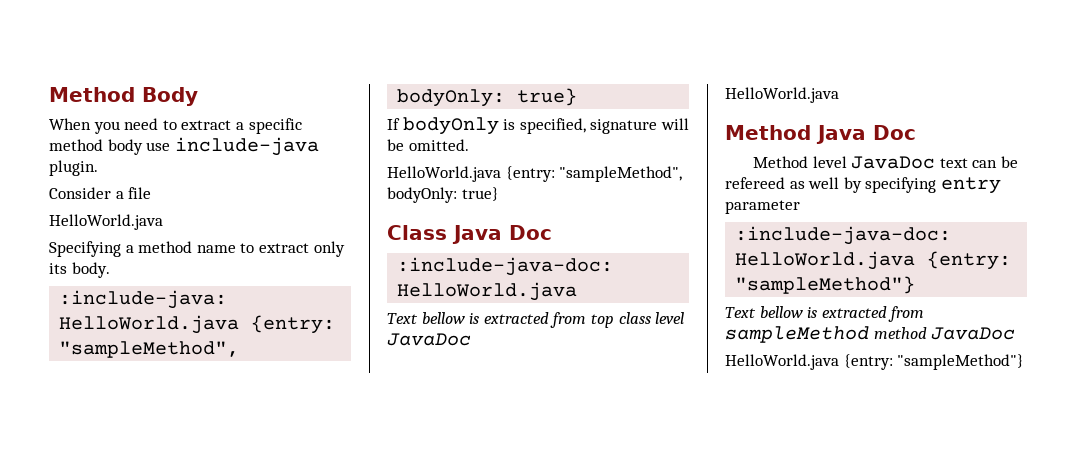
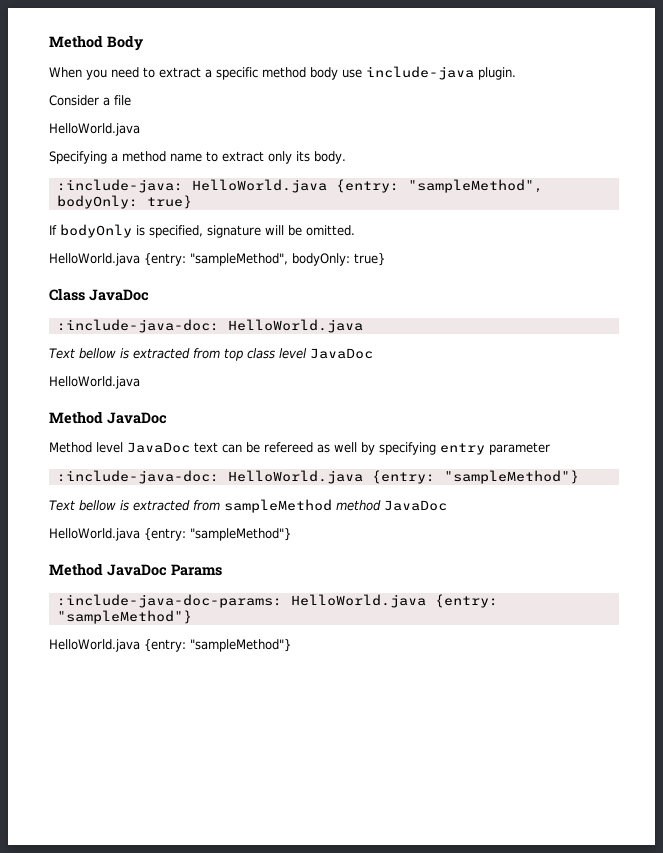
- Class Java Doc
+ Class JavaDoc
  Text bellow is extracted from top class level JavaDoc
  HelloWorld.java
- Method Java Doc
+ Method JavaDoc
+ Method JavaDoc Params
+ :include-java-doc-params: HelloWorld.java {entry: "sampleMethod"}
+ HelloWorld.java {entry: "sampleMethod"}

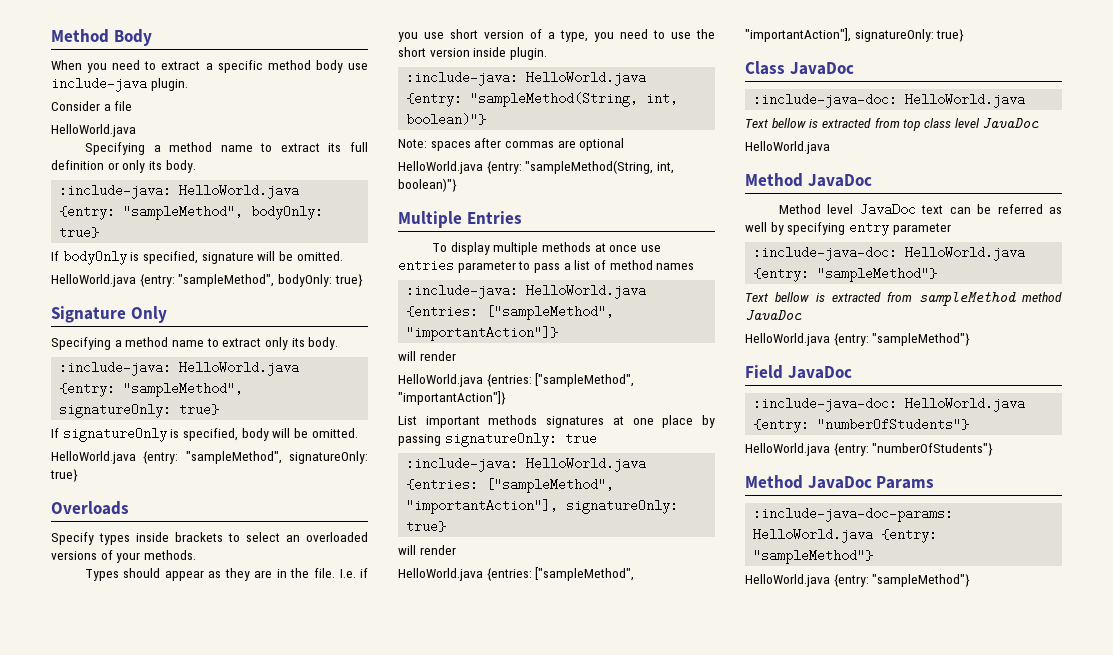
- Specifying a method name to extract only its body.
+ Specifying a method name to extract its full definition or only its body.
+ Signature Only
+ Specifying a method name to extract only its body.
+ :include-java: HelloWorld.java {entry: "sampleMethod", signatureOnly: true}
+ If signatureOnly is specified, body will be omitted.
+ HelloWorld.java {entry: "sampleMethod", signatureOnly: true}
+ Overloads
+ Specify types inside brackets to select an overloaded versions of your methods.
+ Types should appear as they are in the file. I.e. if you use short version of a type, you need to use the short version inside plugin.
+ :include-java: HelloWorld.java {entry: "sampleMethod(String, int, boolean)"}
+ Note: spaces after commas are optional
+ HelloWorld.java {entry: "sampleMethod(String, int, boolean)"}
+ Multiple Entries
+ To display multiple methods at once use entries parameter to pass a list of method names
+ :include-java: HelloWorld.java {entries: ["sampleMethod", "importantAction"]}
+ will render
+ HelloWorld.java {entries: ["sampleMethod", "importantAction"]}
+ List important methods signatures at one place by passing signatureOnly: true
+ :include-java: HelloWorld.java {entries: ["sampleMethod", "importantAction"], signatureOnly: true}
+ will render
+ HelloWorld.java {entries: ["sampleMethod", "importantAction"], signatureOnly: true}
- Method level JavaDoc text can be refereed as well by specifying entry parameter
+ Method level JavaDoc text can be referred as well by specifying entry parameter
+ Field JavaDoc
+ :include-java-doc: HelloWorld.java {entry: "numberOfStudents"}
+ HelloWorld.java {entry: "numberOfStudents"}

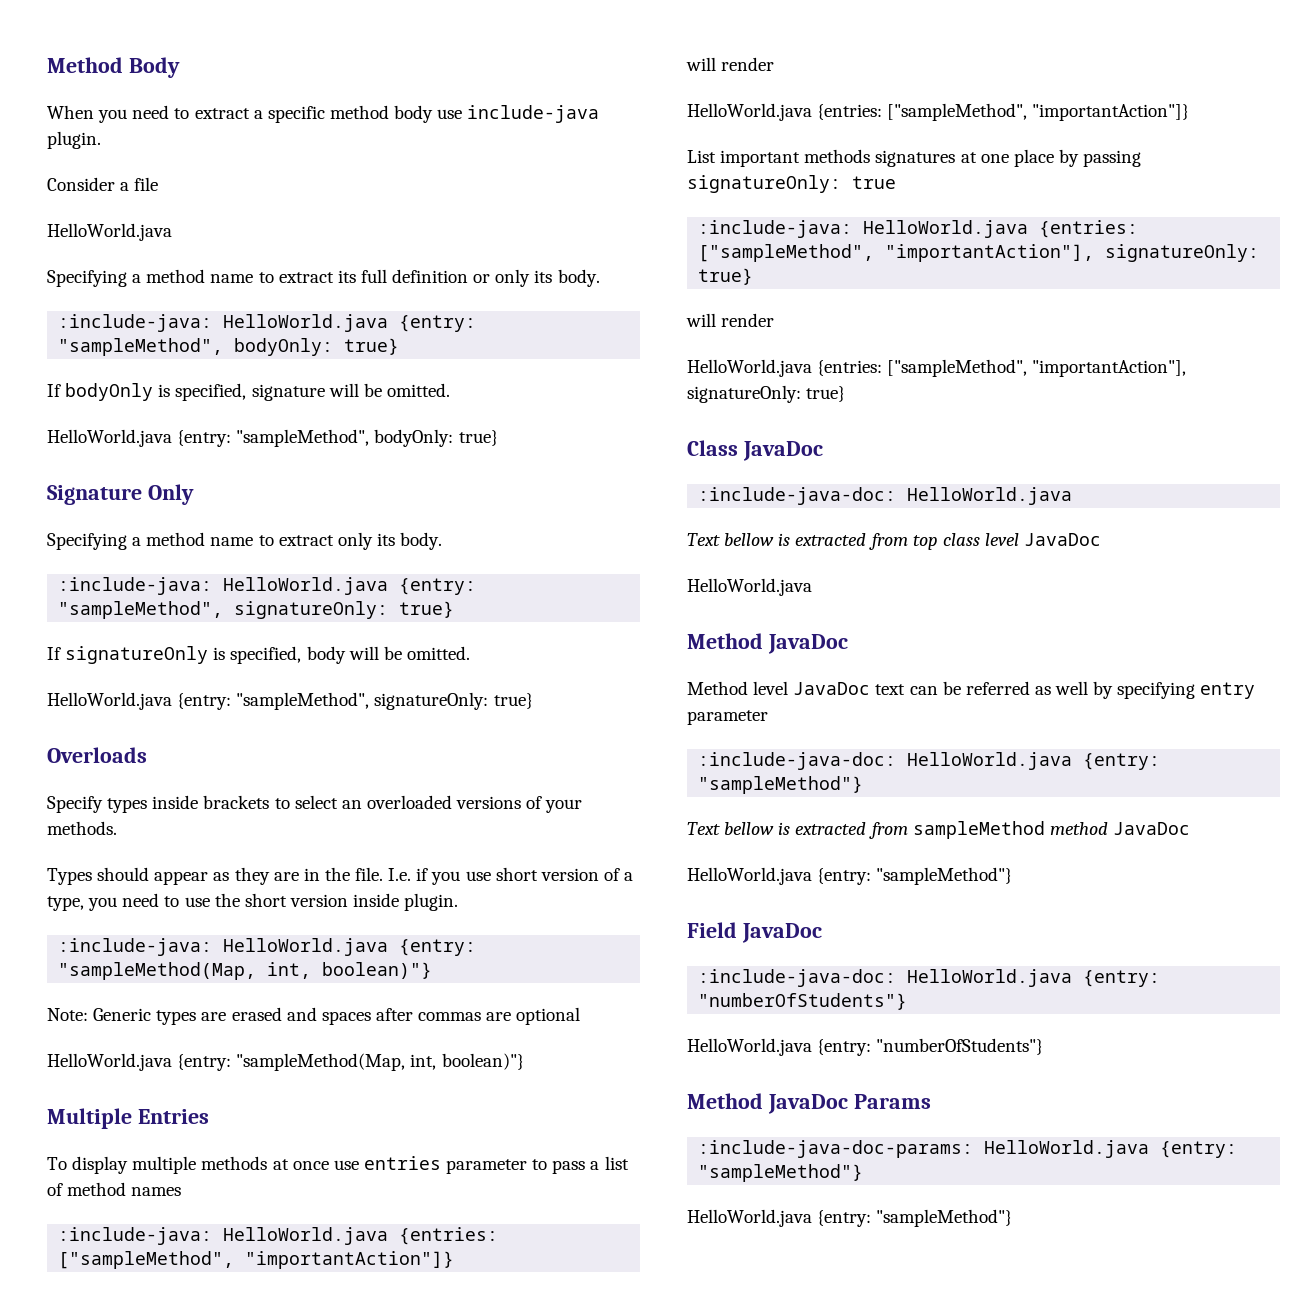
- :include-java: HelloWorld.java {entry: "sampleMethod(String, int, boolean)"}
+ :include-java: HelloWorld.java {entry: "sampleMethod(Map, int, boolean)"}
- Note: spaces after commas are optional
- HelloWorld.java {entry: "sampleMethod(String, int, boolean)"}
+ Note: Generic types are erased and spaces after commas are optional
+ HelloWorld.java {entry: "sampleMethod(Map, int, boolean)"}

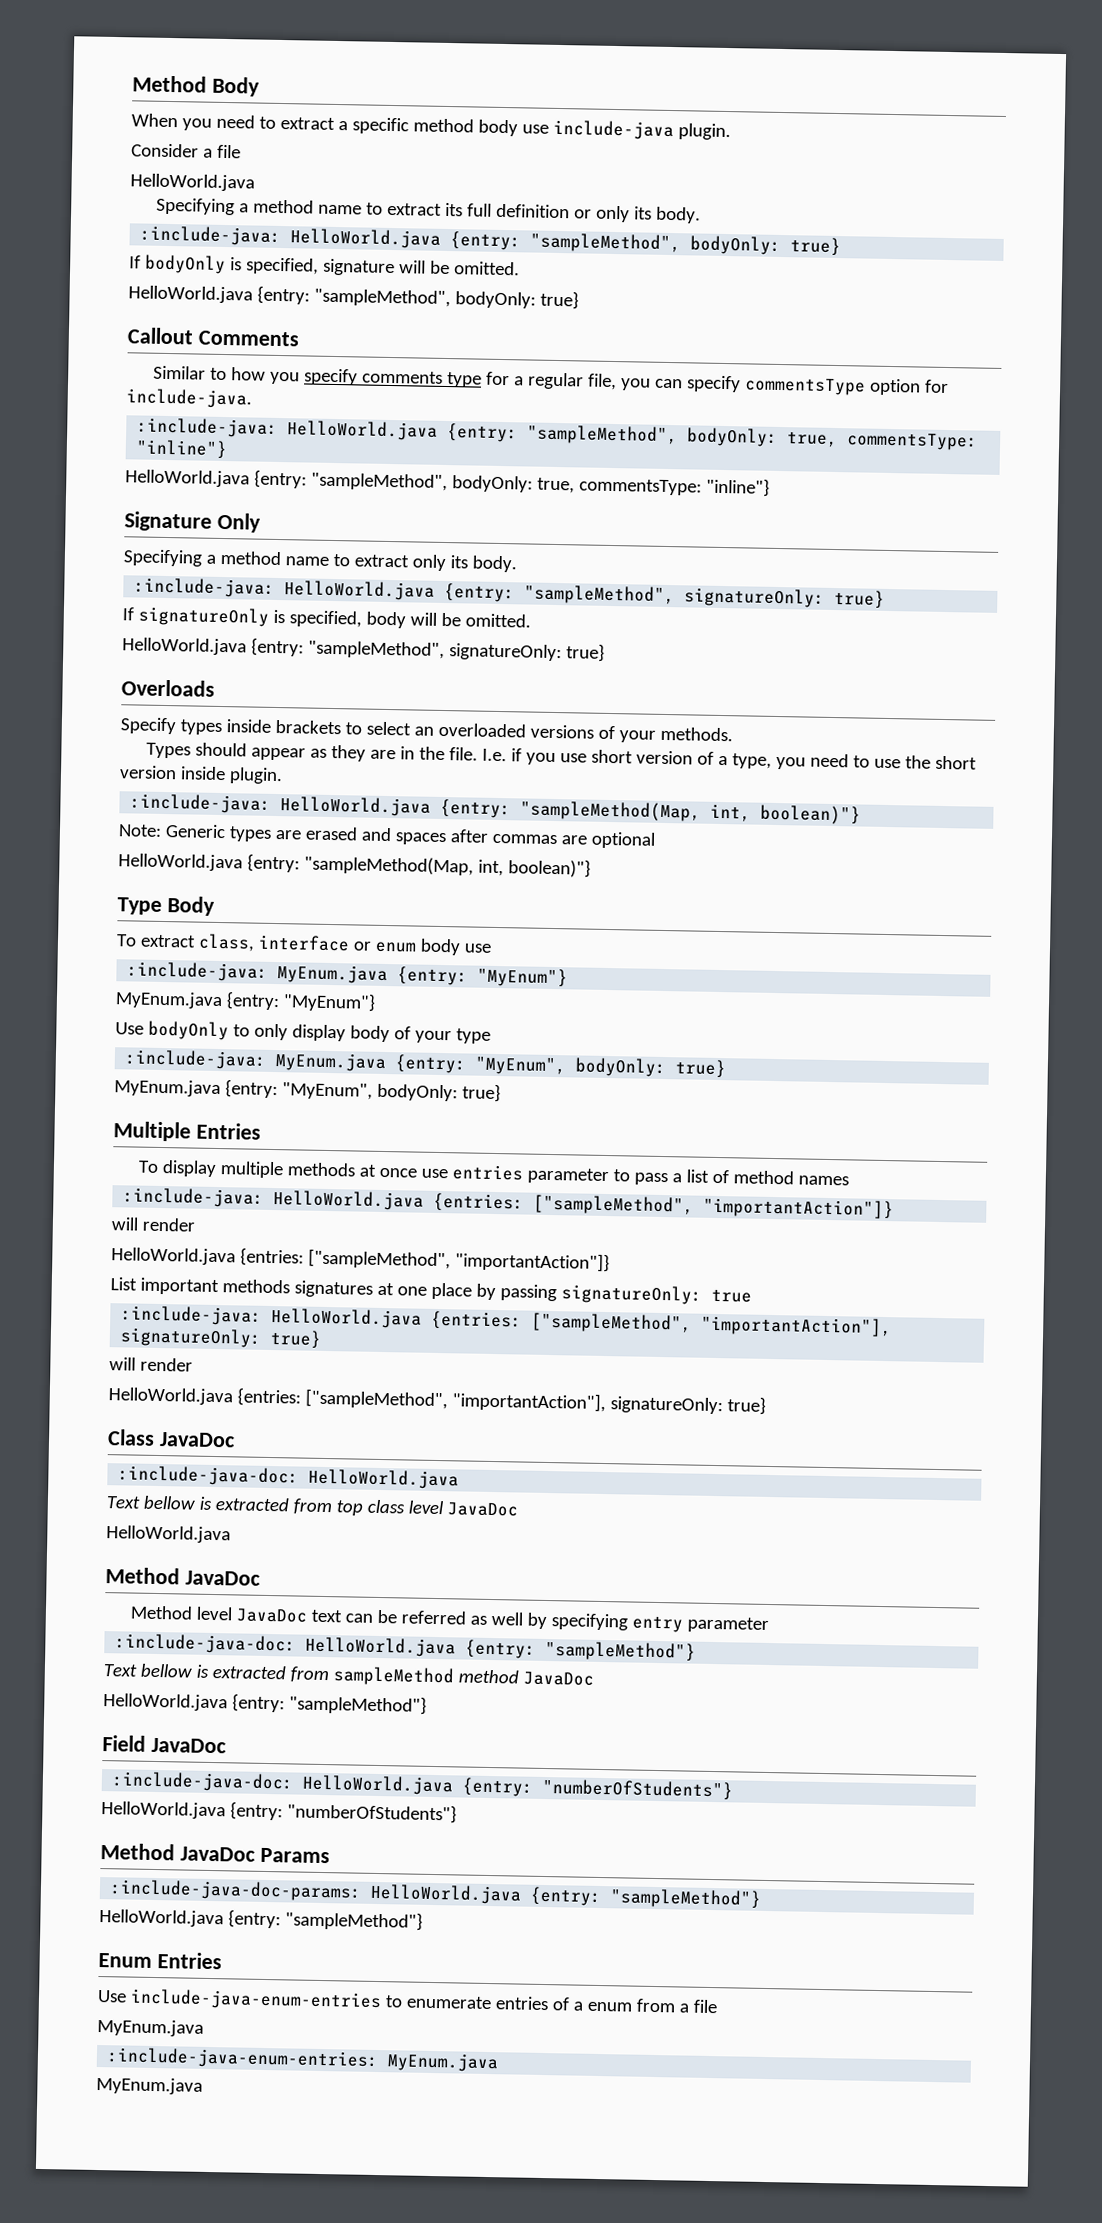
+ Callout Comments
+ Similar to how you specify comments type for a regular file, you can specify commentsType option for include-java.
+ :include-java: HelloWorld.java {entry: "sampleMethod", bodyOnly: true, commentsType: "inline"}
+ HelloWorld.java {entry: "sampleMethod", bodyOnly: true, commentsType: "inline"}
+ Type Body
+ To extract class, interface or enum body use
+ :include-java: MyEnum.java {entry: "MyEnum"}
+ MyEnum.java {entry: "MyEnum"}
+ Use bodyOnly to only display body of your type
+ :include-java: MyEnum.java {entry: "MyEnum", bodyOnly: true}
+ MyEnum.java {entry: "MyEnum", bodyOnly: true}
+ Enum Entries
+ Use include-java-enum-entries to enumerate entries of a enum from a file
+ MyEnum.java
+ :include-java-enum-entries: MyEnum.java
+ MyEnum.java

